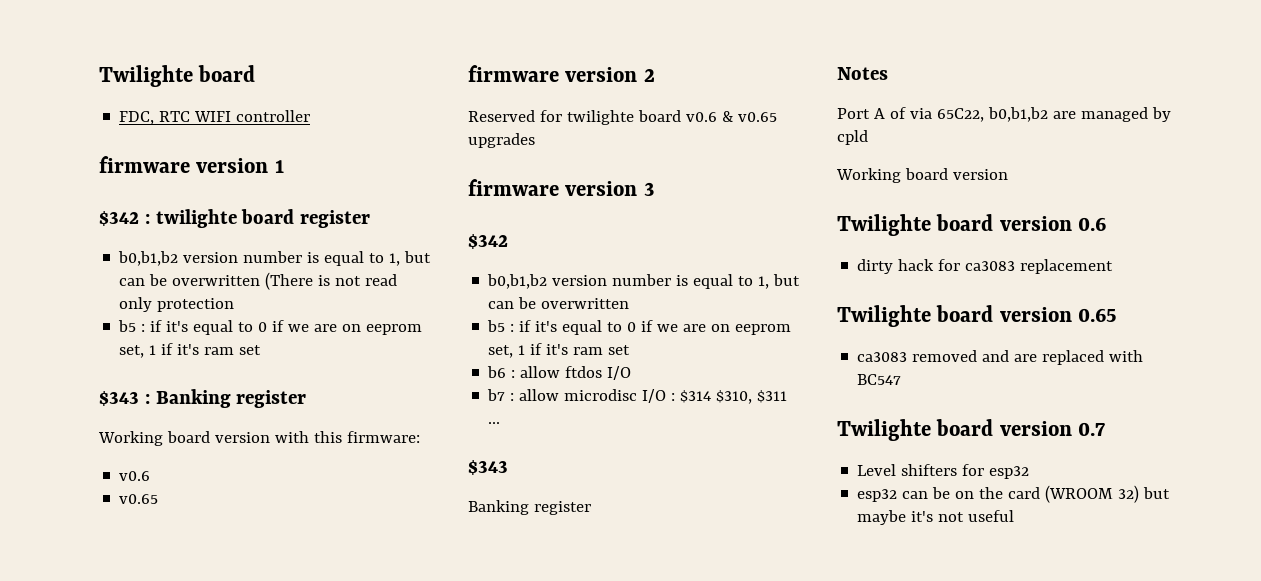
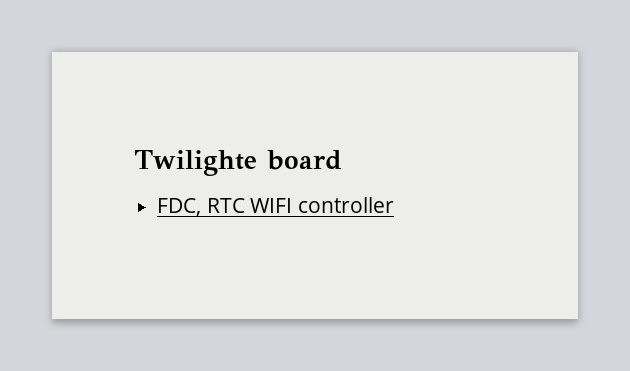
- firmware version 1
- $342 : twilighte board register
- b0,b1,b2 version number is equal to 1, but can be overwritten (There is not read only protection
- b5 : if it's equal to 0 if we are on eeprom set, 1 if it's ram set
- $343 : Banking register
- Working board version with this firmware:
- v0.6
- v0.65
- firmware version 2
- Reserved for twilighte board v0.6 & v0.65 upgrades
- firmware version 3
- $342
- b0,b1,b2 version number is equal to 1, but can be overwritten
- b5 : if it's equal to 0 if we are on eeprom set, 1 if it's ram set
- b6 : allow ftdos I/O
- b7 : allow microdisc I/O : $314 $310, $311 ...
- $343
- Banking register
- Notes
- Port A of via 65C22, b0,b1,b2 are managed by cpld
- Working board version
- Twilighte board version 0.6
- dirty hack for ca3083 replacement
- Twilighte board version 0.65
- ca3083 removed and are replaced with BC547
- Twilighte board version 0.7
- Level shifters for esp32
- esp32 can be on the card (WROOM 32) but maybe it's not useful

